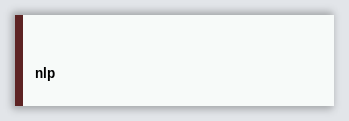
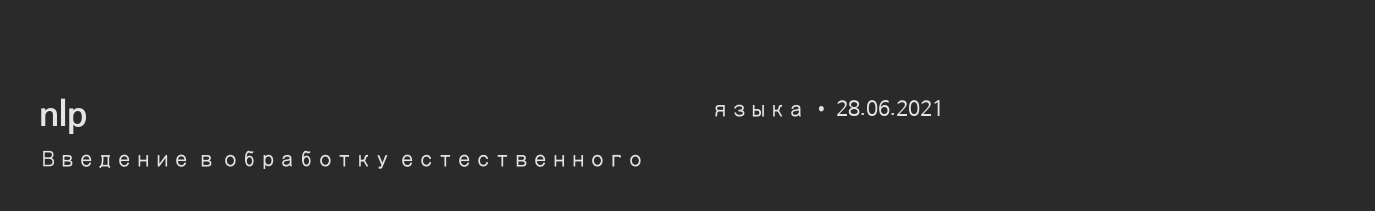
+ Введение в обработку естественного языка • 28.06.2021

